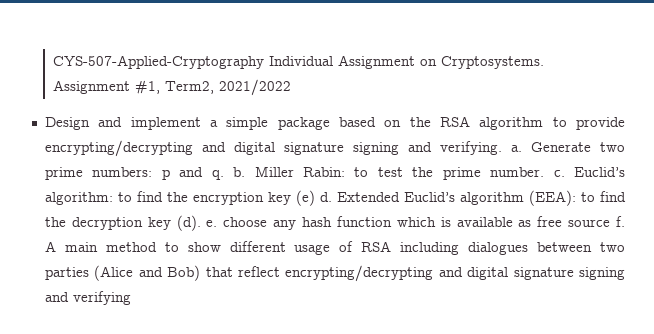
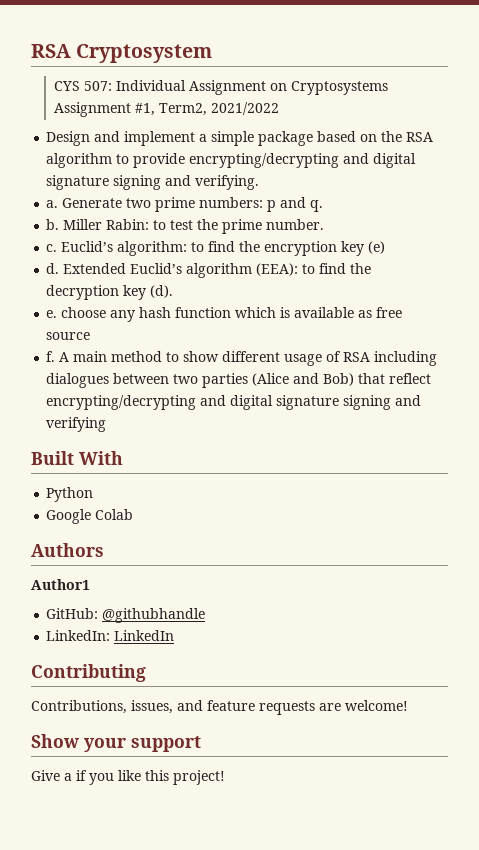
- CYS-507-Applied-Cryptography Individual Assignment on Cryptosystems. Assignment #1, Term2, 2021/2022
+ RSA Cryptosystem
+ CYS 507: Individual Assignment on Cryptosystems Assignment #1, Term2, 2021/2022
- Design and implement a simple package based on the RSA algorithm to provide encrypting/decrypting and digital signature signing and verifying. a.
+ Design and implement a simple package based on the RSA algorithm to provide encrypting/decrypting and digital signature signing and verifying.
+ a.
- Generate two prime numbers: p and q. b.
+ Generate two prime numbers: p and q.
+ b.
- Miller Rabin: to test the prime number. c.
+ Miller Rabin: to test the prime number.
+ c.
- Euclid’s algorithm: to find the encryption key (e) d.
+ Euclid’s algorithm: to find the encryption key (e)
+ d.
- Extended Euclid’s algorithm (EEA): to find the decryption key (d). e. choose any hash function which is available as free source f.
+ Extended Euclid’s algorithm (EEA): to find the decryption key (d).
+ e. choose any hash function which is available as free source
+ f.
+ Built With
+ Python
+ Google Colab
+ Authors
+ Author1
+ GitHub: @githubhandle
+ LinkedIn: LinkedIn
+ Contributing
+ Contributions, issues, and feature requests are welcome!
+ Show your support
+ Give a if you like this project!

